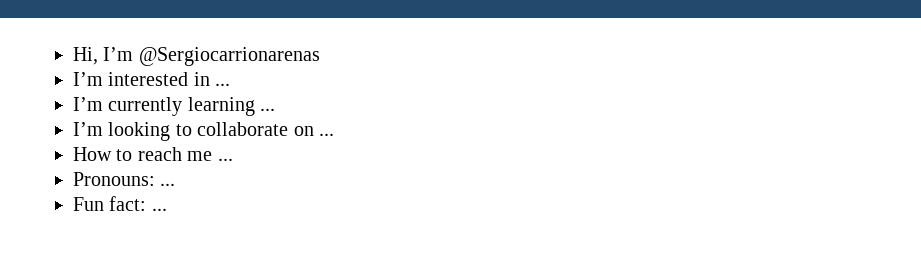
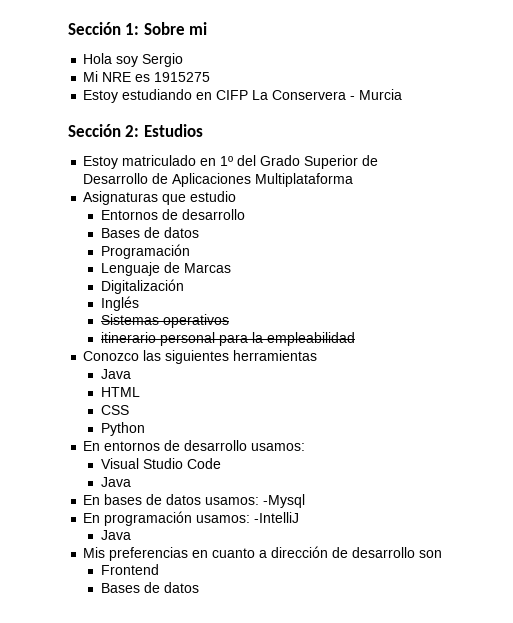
- Hi, I’m @Sergiocarrionarenas
- I’m interested in ...
- I’m currently learning ...
- I’m looking to collaborate on ...
- How to reach me ...
- Pronouns: ...
- Fun fact: ...
+ Sección 1: Sobre mi
+ Hola soy Sergio
+ Mi NRE es 1915275
+ Estoy estudiando en CIFP La Conservera - Murcia
+ Sección 2: Estudios
+ Estoy matriculado en 1º del Grado Superior de Desarrollo de Aplicaciones Multiplataforma
+ Asignaturas que estudio
+ Entornos de desarrollo
+ Bases de datos
+ Programación
+ Lenguaje de Marcas
+ Digitalización
+ Inglés
+ Sistemas operativos
+ itinerario personal para la empleabilidad
+ Conozco las siguientes herramientas
+ Java
+ HTML
+ CSS
+ Python
+ En entornos de desarrollo usamos:
+ Visual Studio Code
+ Java
+ En bases de datos usamos: -Mysql
+ En programación usamos: -IntelliJ
+ Java
+ Mis preferencias en cuanto a dirección de desarrollo son
+ Frontend
+ Bases de datos

